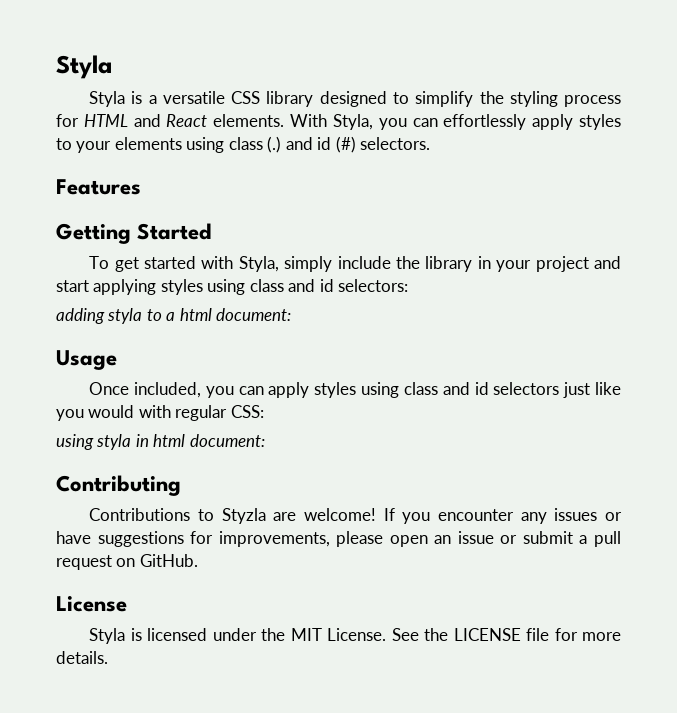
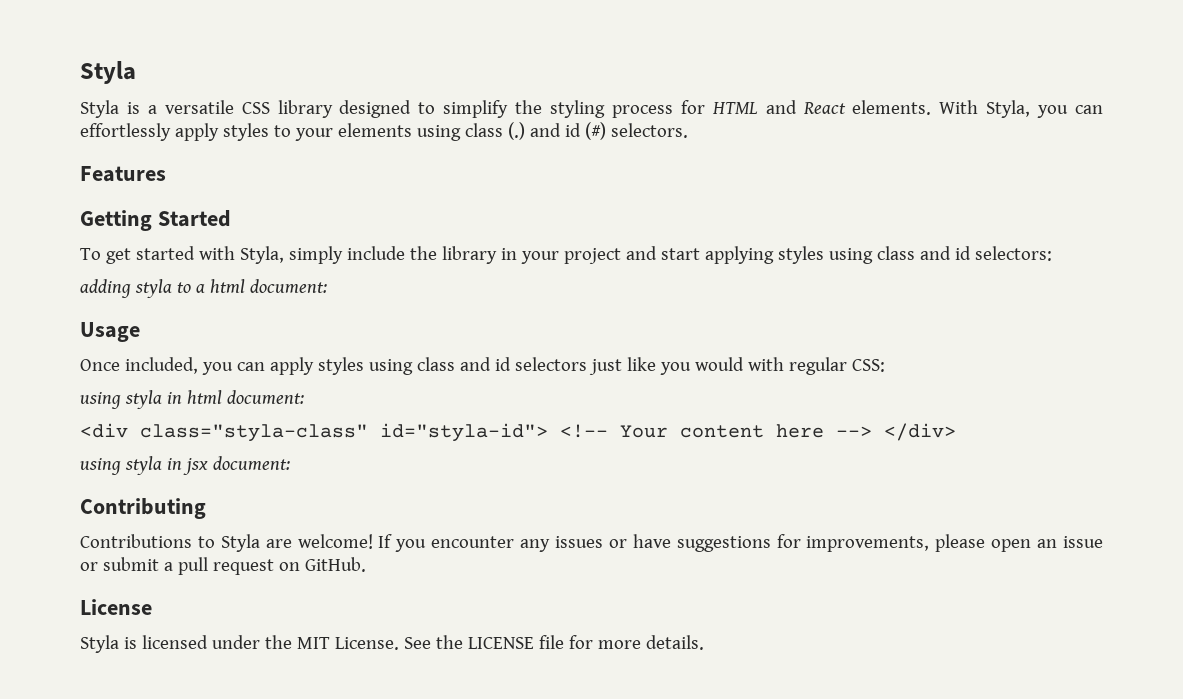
+ <div class="styla-class" id="styla-id"> <!-- Your content here --> </div>
+ using styla in jsx document:
- Contributions to Styzla are welcome!
+ Contributions to Styla are welcome!

